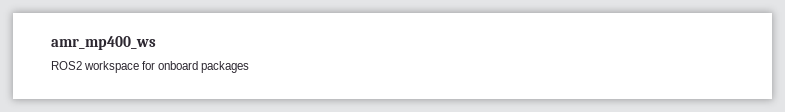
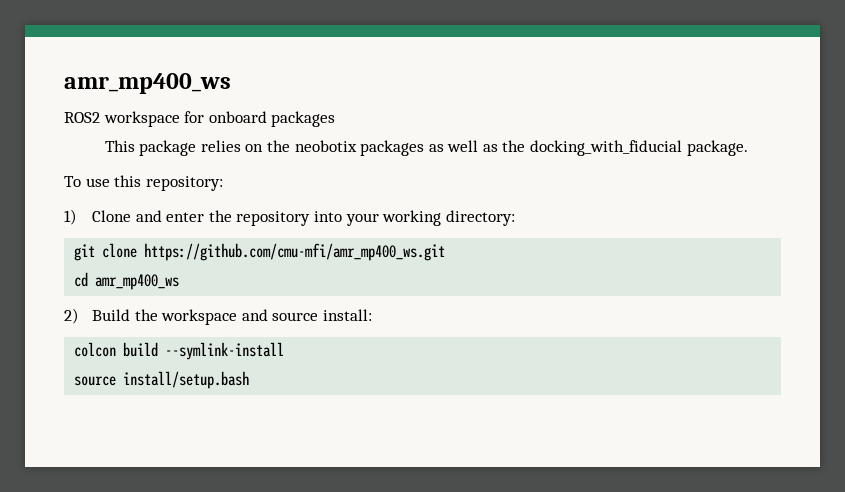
+ This package relies on the neobotix packages as well as the docking_with_fiducial package.
+ To use this repository:
+ 1) Clone and enter the repository into your working directory:
+ git clone https://github.com/cmu-mfi/amr_mp400_ws.git
+ cd amr_mp400_ws
+ 2) Build the workspace and source install:
+ colcon build --symlink-install
+ source install/setup.bash

